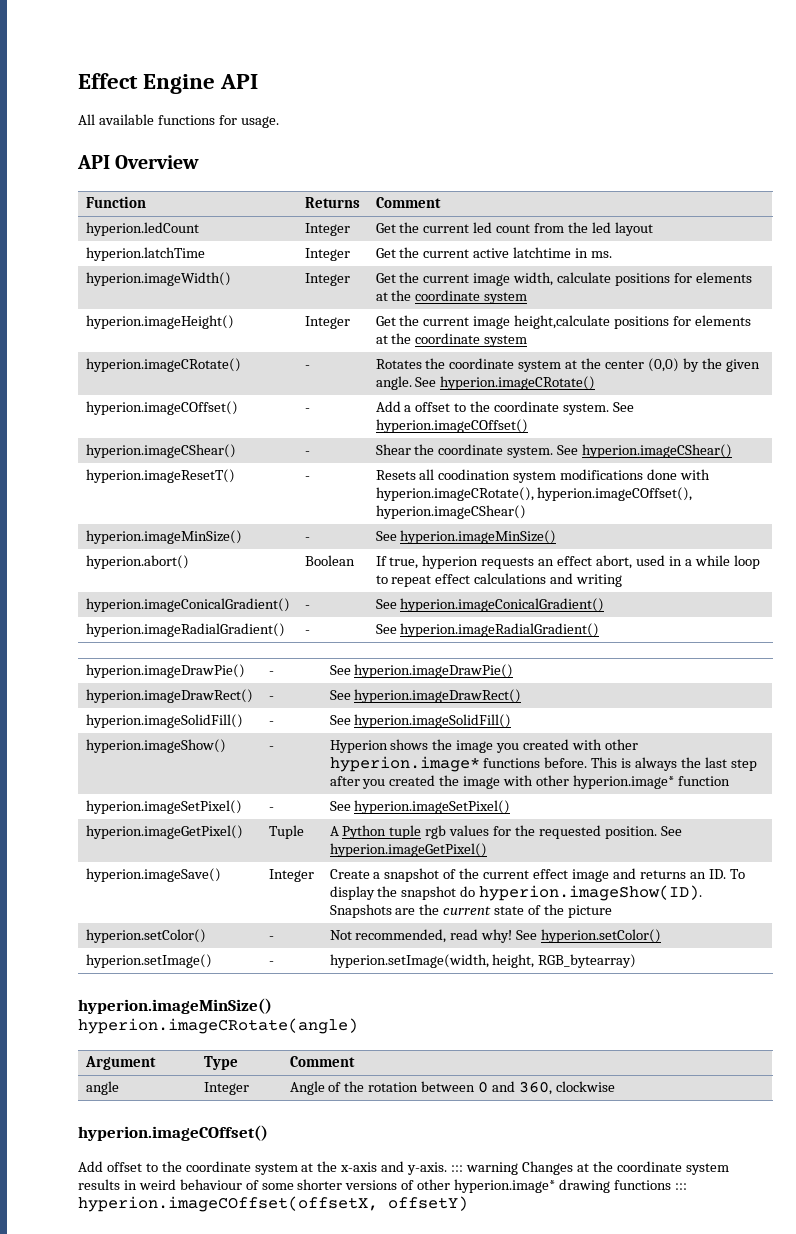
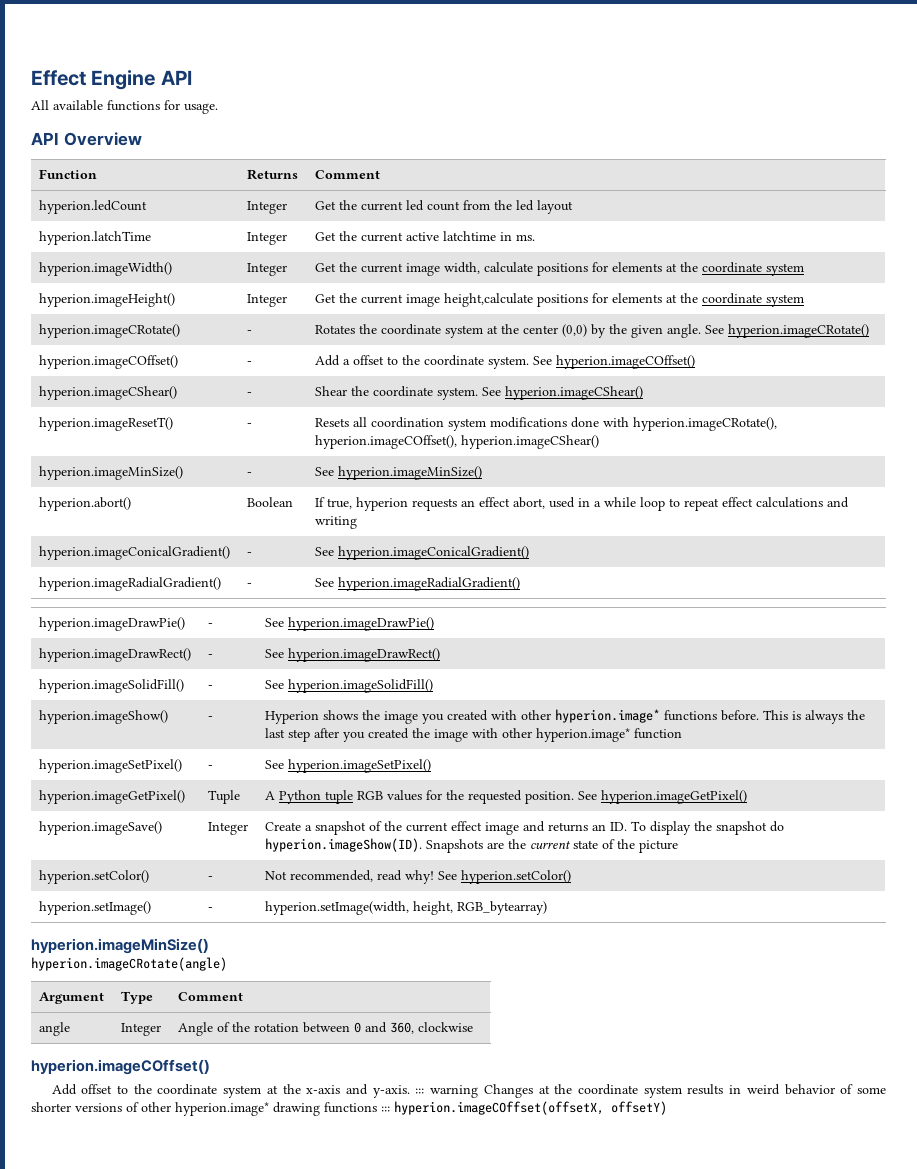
- hyperion.imageResetT() | - | Resets all coodination system modifications done with hyperion.imageCRotate(), hyperion.imageCOffset(), hyperion.imageCShear()
+ hyperion.imageResetT() | - | Resets all coordination system modifications done with hyperion.imageCRotate(), hyperion.imageCOffset(), hyperion.imageCShear()
- hyperion.imageGetPixel() | Tuple | A Python tuple rgb values for the requested position. See hyperion.imageGetPixel()
+ hyperion.imageGetPixel() | Tuple | A Python tuple RGB values for the requested position. See hyperion.imageGetPixel()
- Add offset to the coordinate system at the x-axis and y-axis. ::: warning Changes at the coordinate system results in weird behaviour of some shorter versions of other hyperion.image* drawing functions ::: hyperion.imageCOffset(offsetX, offsetY)
+ Add offset to the coordinate system at the x-axis and y-axis. ::: warning Changes at the coordinate system results in weird behavior of some shorter versions of other hyperion.image* drawing functions ::: hyperion.imageCOffset(offsetX, offsetY)

